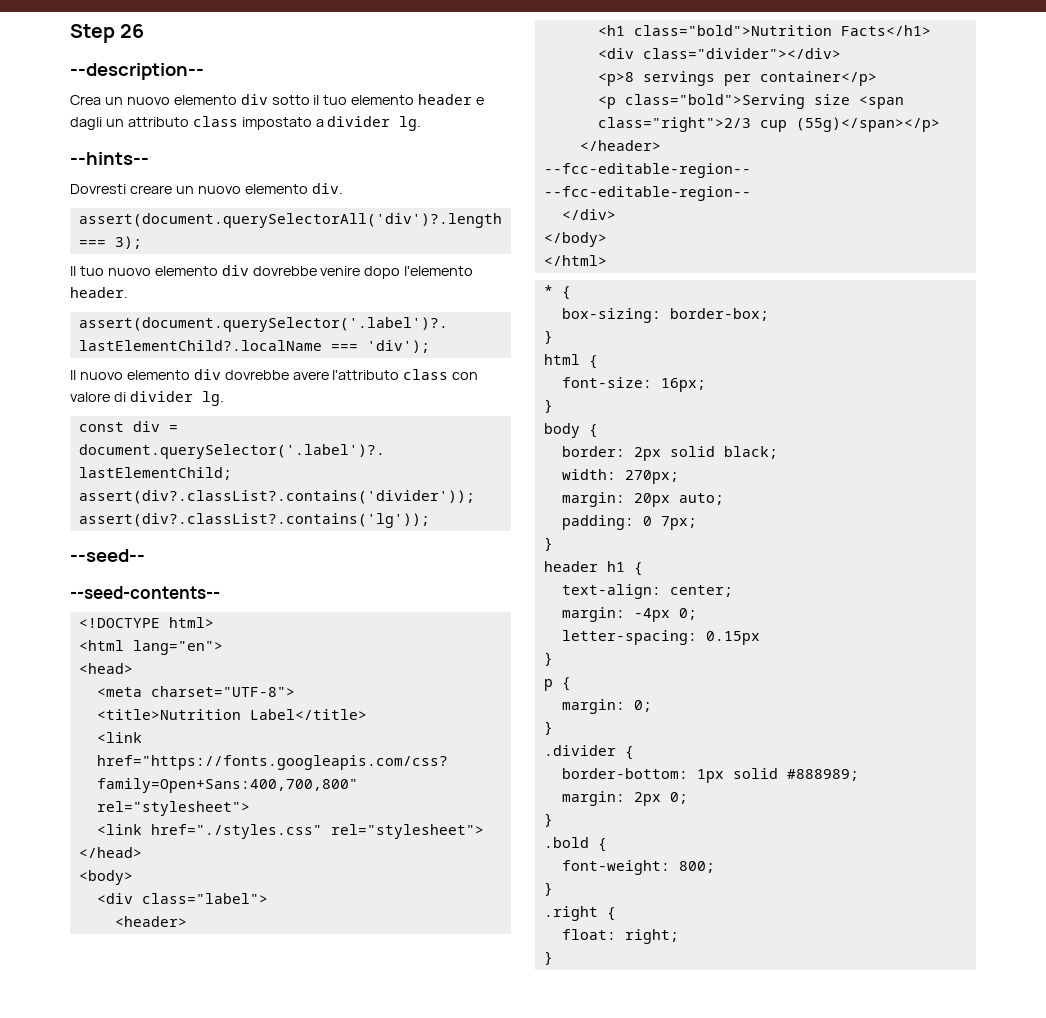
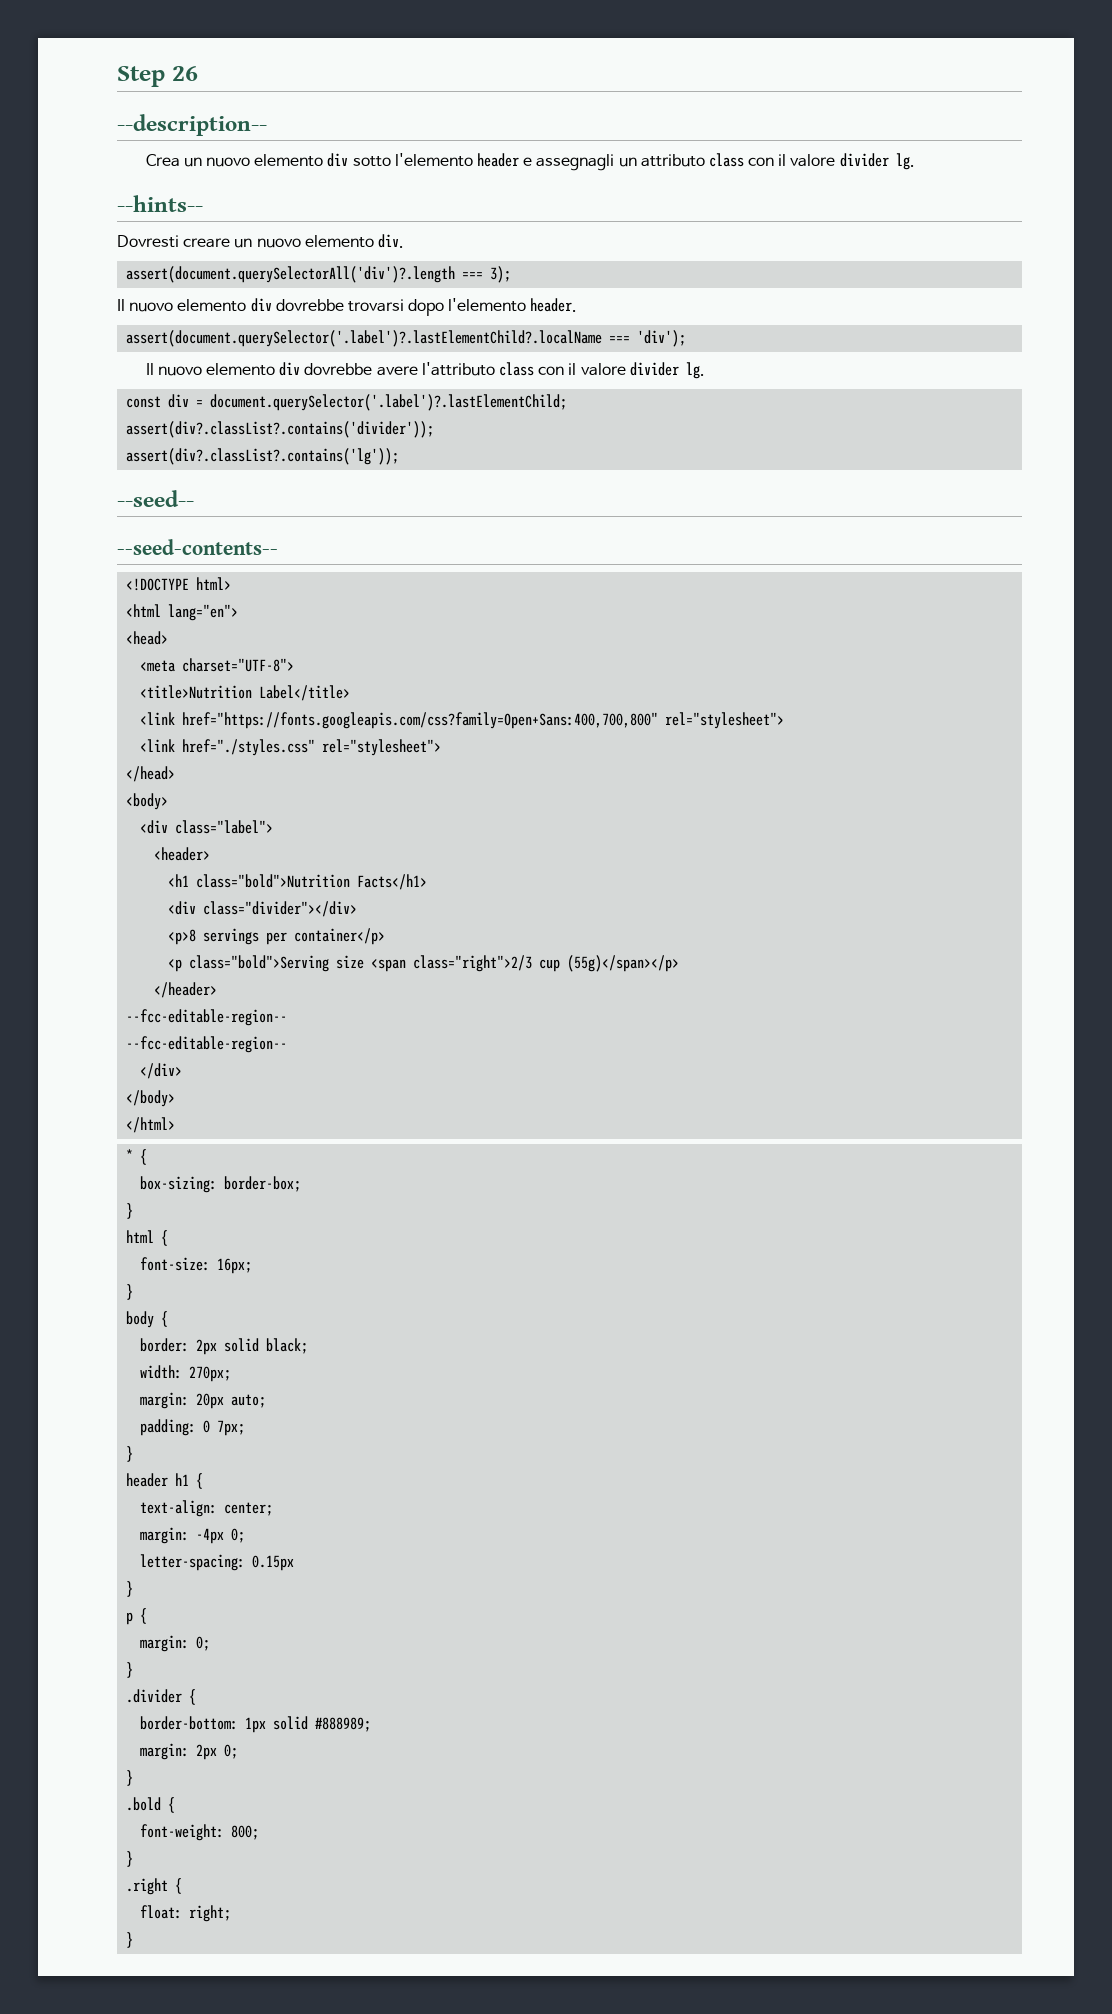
- Crea un nuovo elemento div sotto il tuo elemento header e dagli un attributo class impostato a divider lg.
+ Crea un nuovo elemento div sotto l'elemento header e assegnagli un attributo class con il valore divider lg.
- Il tuo nuovo elemento div dovrebbe venire dopo l'elemento header.
+ Il nuovo elemento div dovrebbe trovarsi dopo l'elemento header.
- Il nuovo elemento div dovrebbe avere l'attributo class con valore di divider lg.
+ Il nuovo elemento div dovrebbe avere l'attributo class con il valore divider lg.

